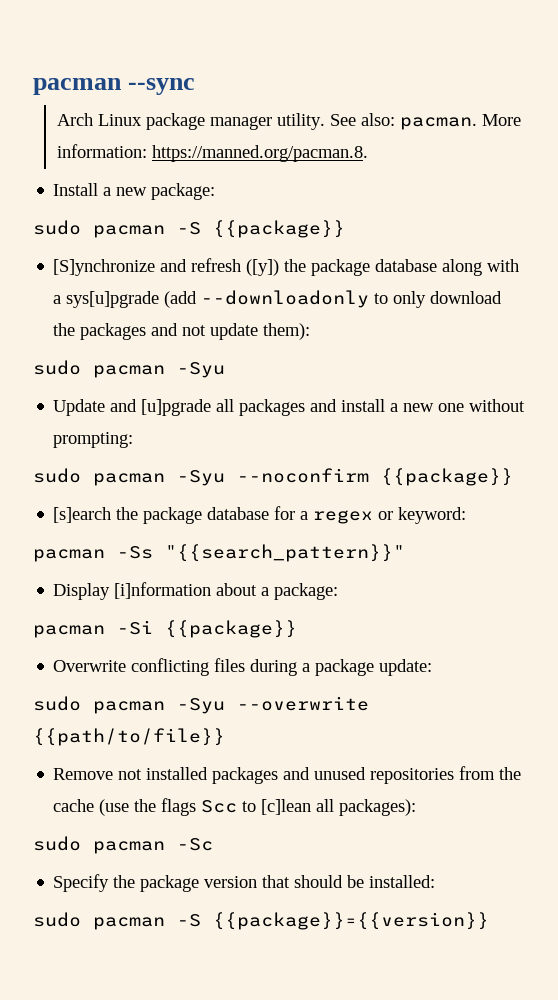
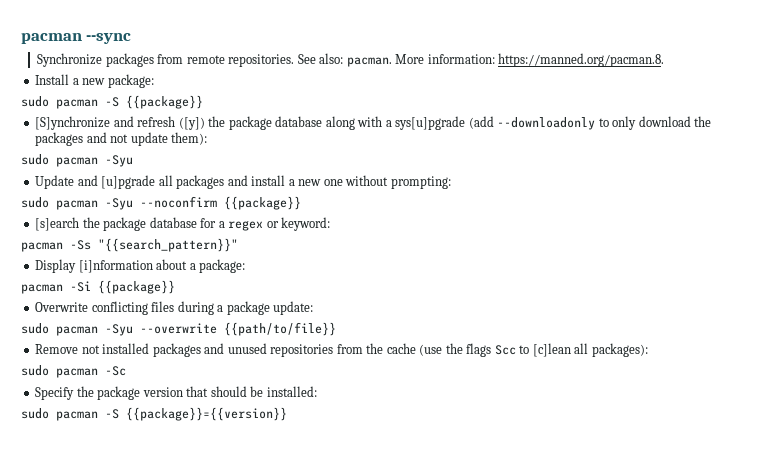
- Arch Linux package manager utility.
+ Synchronize packages from remote repositories.

